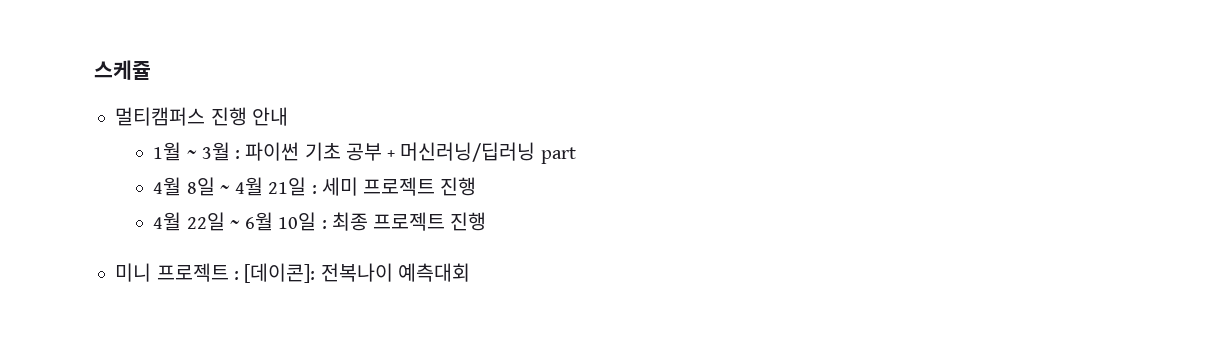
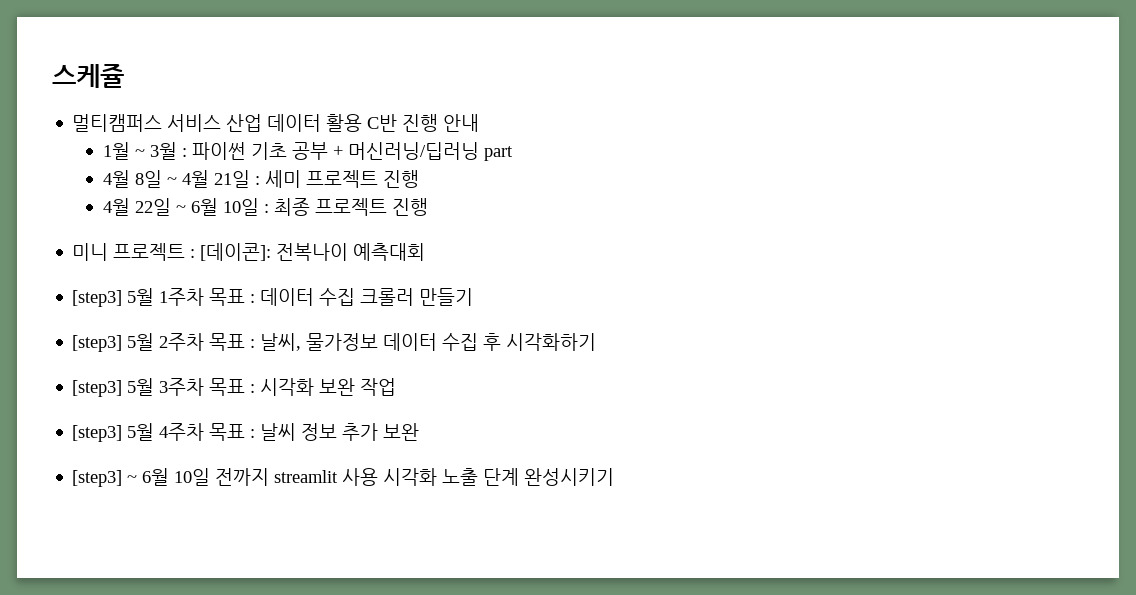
- 멀티캠퍼스 진행 안내
+ 멀티캠퍼스 서비스 산업 데이터 활용 C반 진행 안내
+ [step3] 5월 1주차 목표 : 데이터 수집 크롤러 만들기
+ [step3] 5월 2주차 목표 : 날씨, 물가정보 데이터 수집 후 시각화하기
+ [step3] 5월 3주차 목표 : 시각화 보완 작업
+ [step3] 5월 4주차 목표 : 날씨 정보 추가 보완
+ [step3] ~ 6월 10일 전까지 streamlit 사용 시각화 노출 단계 완성시키기

